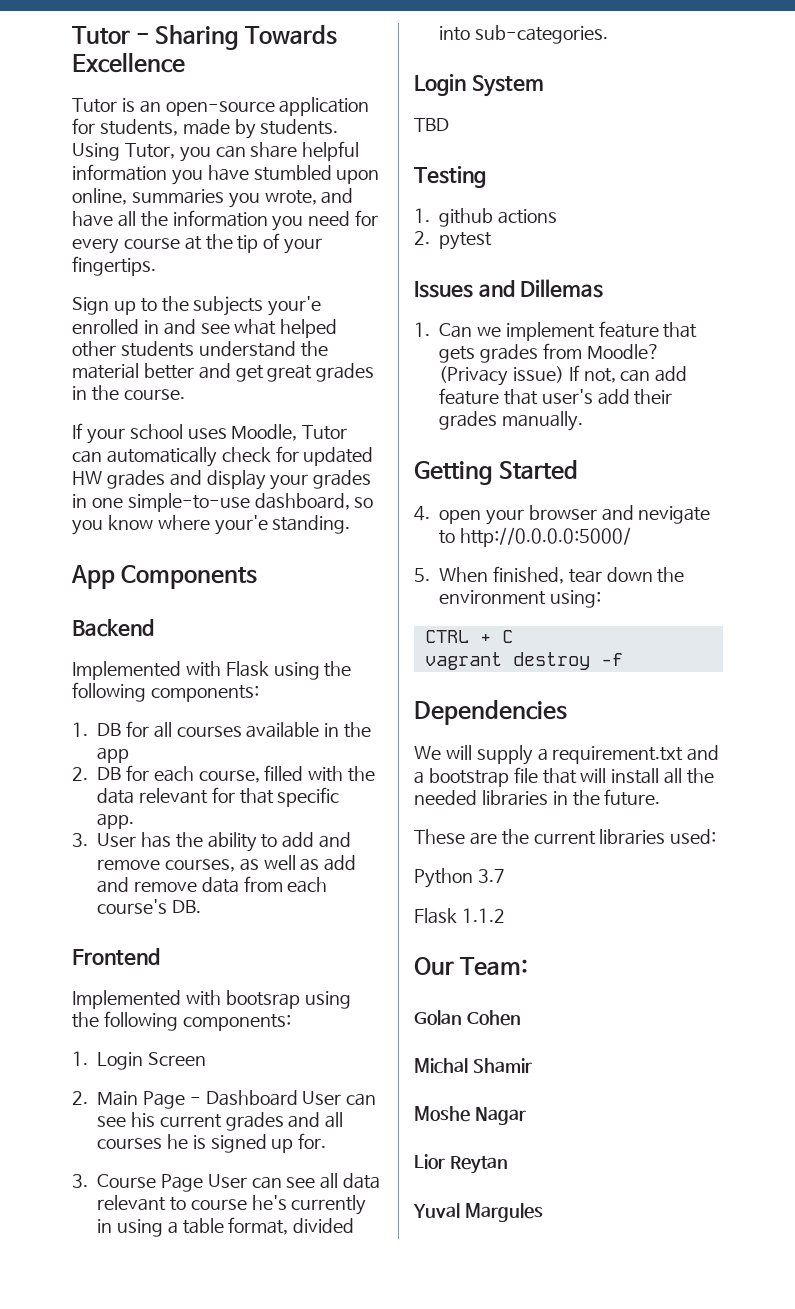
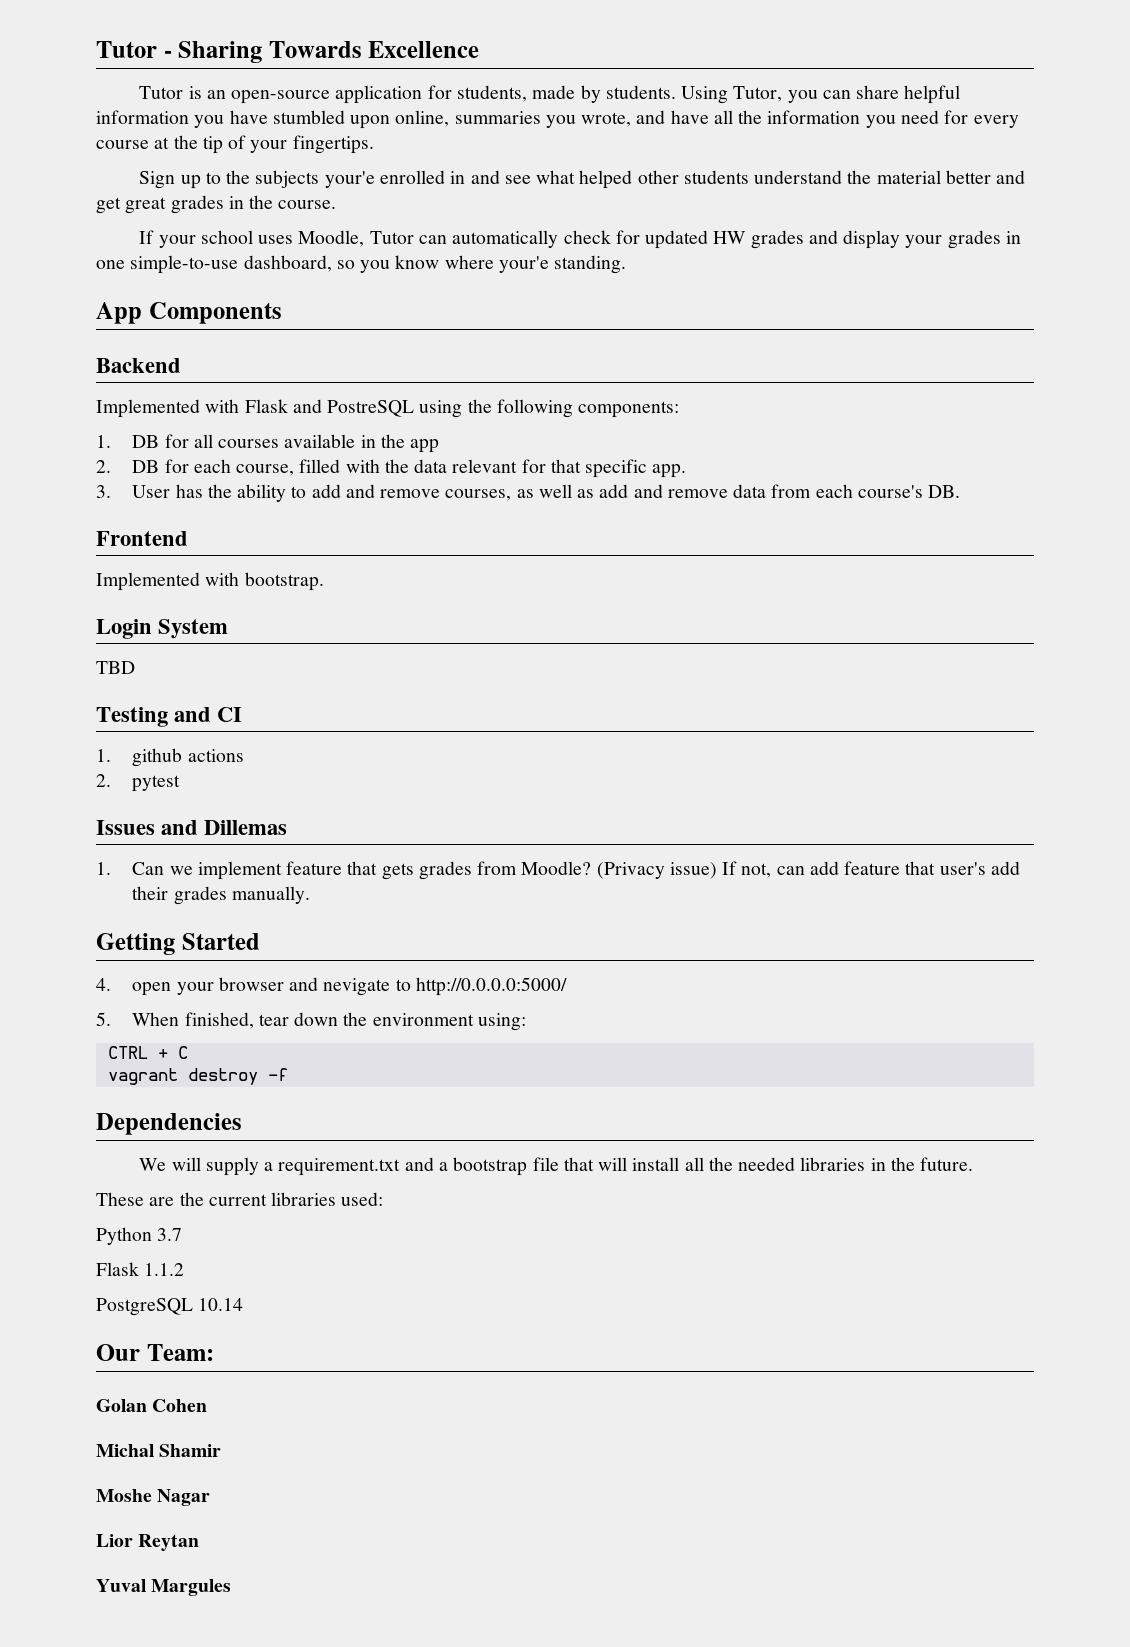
- Implemented with Flask using the following components:
+ Implemented with Flask and PostreSQL using the following components:
- Implemented with bootsrap using the following components:
- 1. Login Screen
- 2. Main Page - Dashboard User can see his current grades and all courses he is signed up for.
- 3. Course Page User can see all data relevant to course he's currently in using a table format, divided into sub-categories.
+ Implemented with bootstrap.
- Testing
+ Testing and CI
+ PostgreSQL 10.14

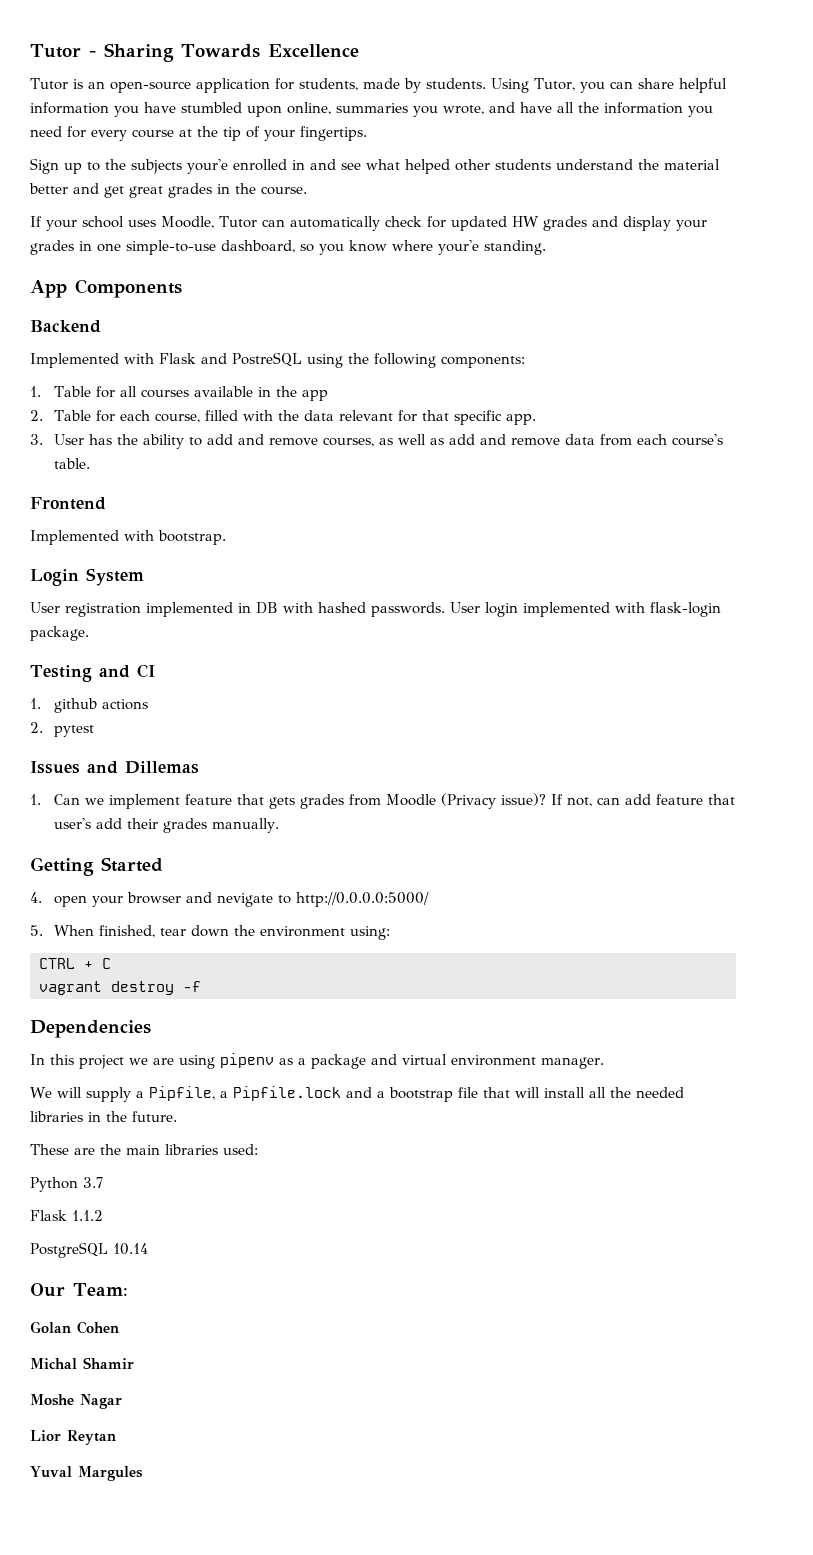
- 1. DB for all courses available in the app
+ 1. Table for all courses available in the app
- 2. DB for each course, filled with the data relevant for that specific app.
+ 2. Table for each course, filled with the data relevant for that specific app.
- 3. User has the ability to add and remove courses, as well as add and remove data from each course's DB.
+ 3. User has the ability to add and remove courses, as well as add and remove data from each course's table.
- TBD
+ User registration implemented in DB with hashed passwords. User login implemented with flask-login package.
- 1. Can we implement feature that gets grades from Moodle? (Privacy issue) If not, can add feature that user's add their grades manually.
+ 1. Can we implement feature that gets grades from Moodle (Privacy issue)? If not, can add feature that user's add their grades manually.
+ In this project we are using pipenv as a package and virtual environment manager.
- We will supply a requirement.txt and a bootstrap file that will install all the needed libraries in the future.
+ We will supply a Pipfile, a Pipfile.lock and a bootstrap file that will install all the needed libraries in the future.
- These are the current libraries used:
+ These are the main libraries used:

